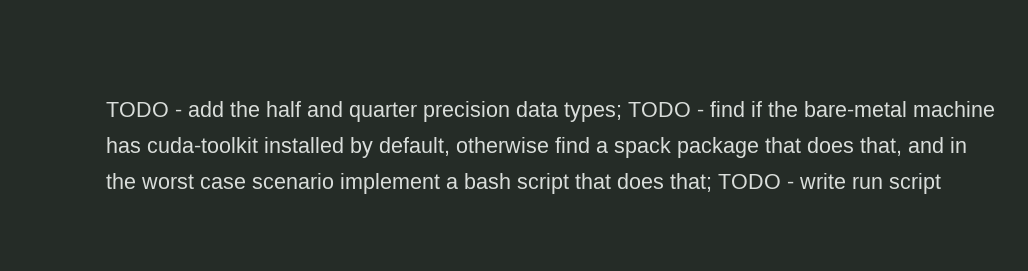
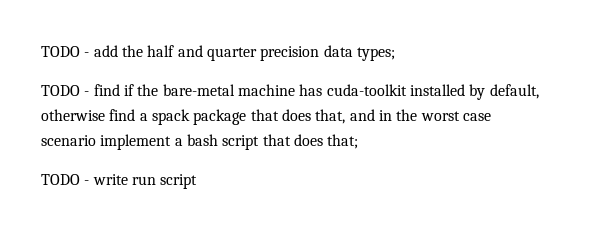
- TODO - add the half and quarter precision data types; TODO - find if the bare-metal machine has cuda-toolkit installed by default, otherwise find a spack package that does that, and in the worst case scenario implement a bash script that does that; TODO - write run script
+ TODO - add the half and quarter precision data types;
+ TODO - find if the bare-metal machine has cuda-toolkit installed by default, otherwise find a spack package that does that, and in the worst case scenario implement a bash script that does that;
+ TODO - write run script

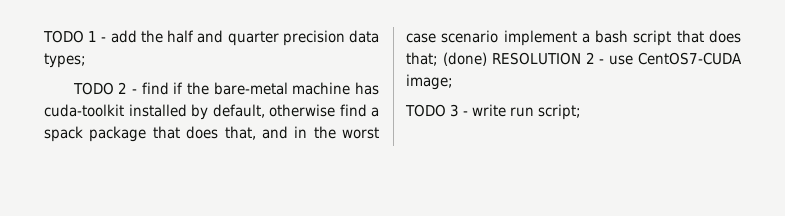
- TODO - add the half and quarter precision data types;
+ TODO 1 - add the half and quarter precision data types;
- TODO - find if the bare-metal machine has cuda-toolkit installed by default, otherwise find a spack package that does that, and in the worst case scenario implement a bash script that does that;
- TODO - write run script
+ TODO 2 - find if the bare-metal machine has cuda-toolkit installed by default, otherwise find a spack package that does that, and in the worst case scenario implement a bash script that does that; (done) RESOLUTION 2 - use CentOS7-CUDA image;
+ TODO 3 - write run script;

